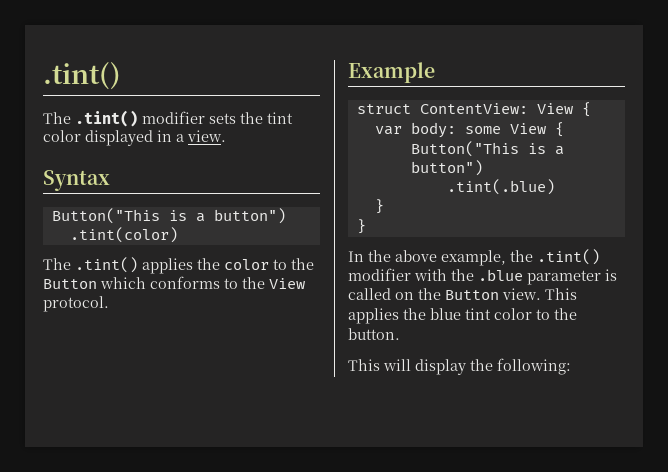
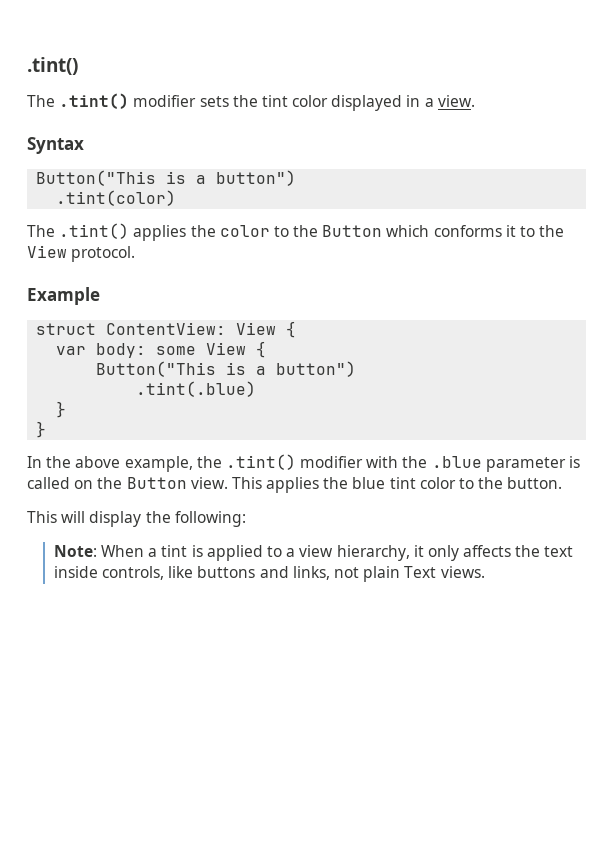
- The .tint() applies the color to the Button which conforms to the View protocol.
+ The .tint() applies the color to the Button which conforms it to the View protocol.
+ Note: When a tint is applied to a view hierarchy, it only affects the text inside controls, like buttons and links, not plain Text views.

